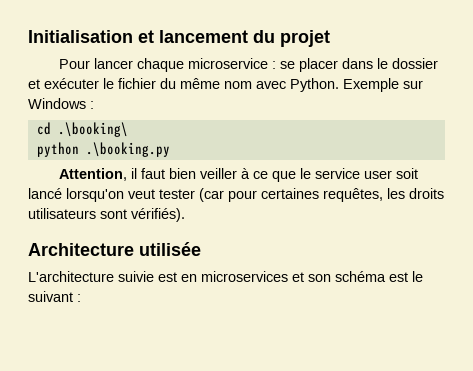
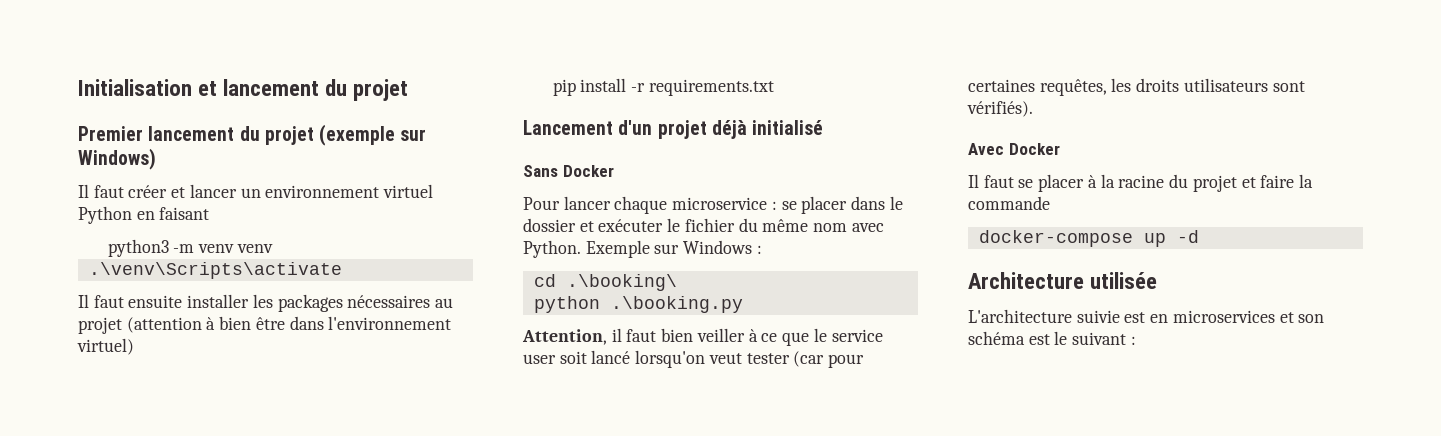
+ Premier lancement du projet (exemple sur Windows)
+ Il faut créer et lancer un environnement virtuel Python en faisant
+ python3 -m venv venv
+ .\venv\Scripts\activate
+ Il faut ensuite installer les packages nécessaires au projet (attention à bien être dans l'environnement virtuel)
+ pip install -r requirements.txt
+ Lancement d'un projet déjà initialisé
+ Sans Docker
+ Avec Docker
+ Il faut se placer à la racine du projet et faire la commande
+ docker-compose up -d

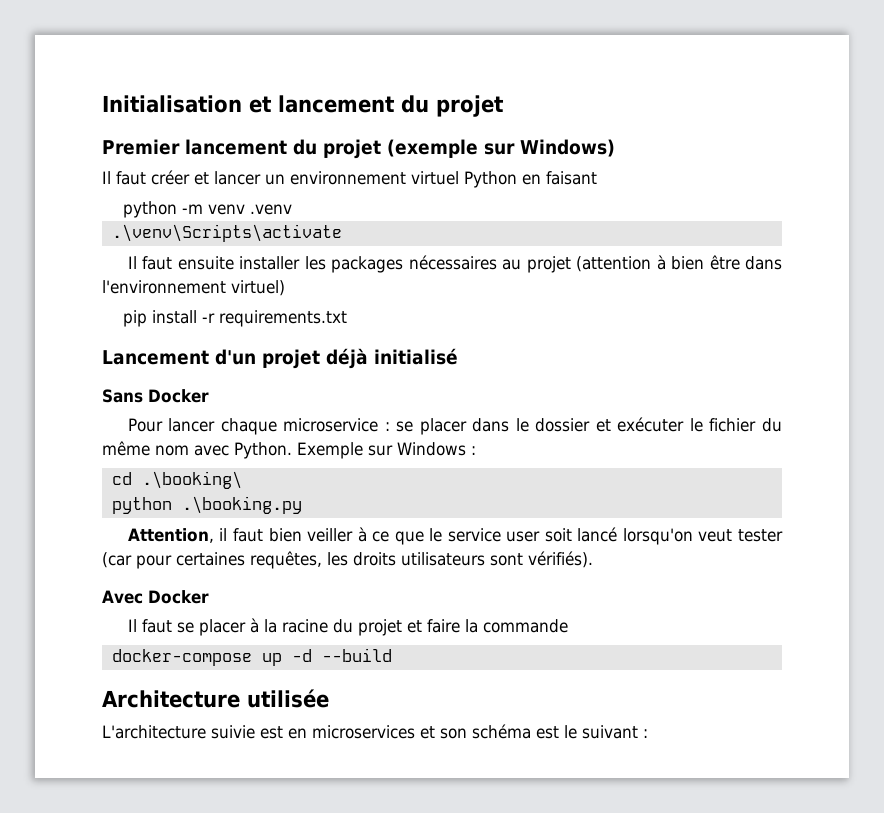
- python3 -m venv venv
+ python -m venv .venv
- docker-compose up -d
+ docker-compose up -d --build

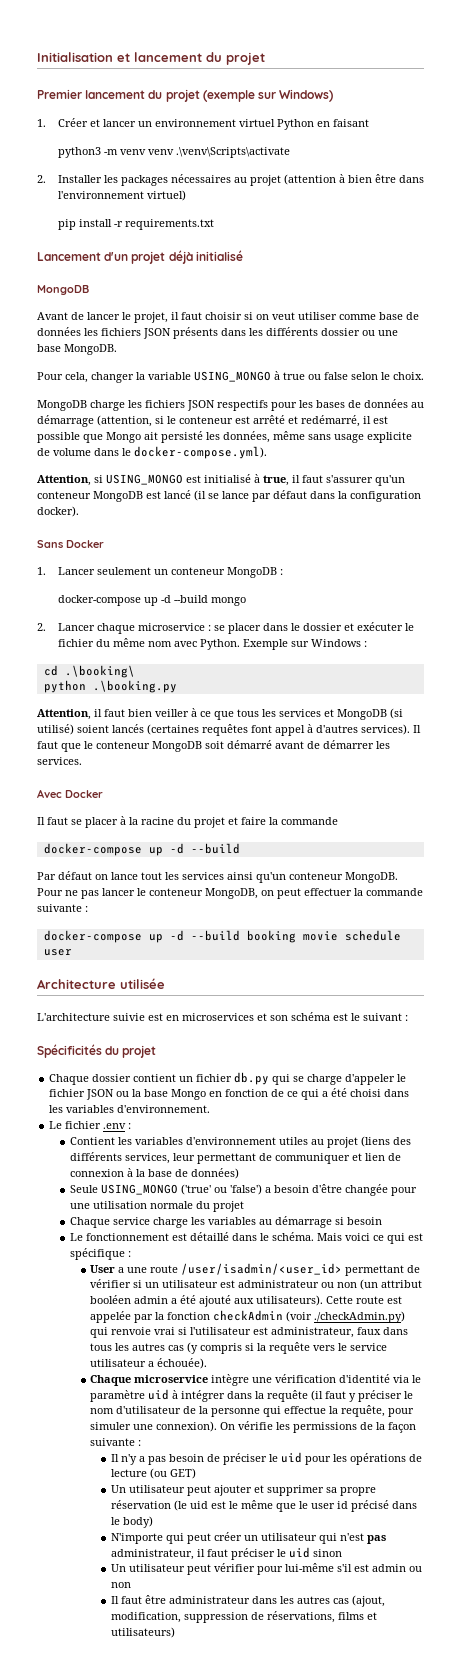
- Il faut créer et lancer un environnement virtuel Python en faisant
+ 1. Créer et lancer un environnement virtuel Python en faisant
- python -m venv .venv
- .\venv\Scripts\activate
+ python3 -m venv venv .\venv\Scripts\activate
- Il faut ensuite installer les packages nécessaires au projet (attention à bien être dans l'environnement virtuel)
+ 2. Installer les packages nécessaires au projet (attention à bien être dans l'environnement virtuel)
  Lancement d'un projet déjà initialisé
+ MongoDB
+ Avant de lancer le projet, il faut choisir si on veut utiliser comme base de données les fichiers JSON présents dans les différents dossier ou une base MongoDB.
+ Pour cela, changer la variable USING_MONGO à true ou false selon le choix.
+ MongoDB charge les fichiers JSON respectifs pour les bases de données au démarrage (attention, si le conteneur est arrêté et redémarré, il est possible que Mongo ait persisté les données, même sans usage explicite de volume dans le docker-compose.yml).
+ Attention, si USING_MONGO est initialisé à true, il faut s'assurer qu'un conteneur MongoDB est lancé (il se lance par défaut dans la configuration docker).
  Sans Docker
- Pour lancer chaque microservice : se placer dans le dossier et exécuter le fichier du même nom avec Python.
+ 1. Lancer seulement un conteneur MongoDB :
+ docker-compose up -d --build mongo
+ 2. Lancer chaque microservice : se placer dans le dossier et exécuter le fichier du même nom avec Python.
- Attention, il faut bien veiller à ce que le service user soit lancé lorsqu'on veut tester (car pour certaines requêtes, les droits utilisateurs sont vérifiés).
+ Attention, il faut bien veiller à ce que tous les services et MongoDB (si utilisé) soient lancés (certaines requêtes font appel à d'autres services). Il faut que le conteneur MongoDB soit démarré avant de démarrer les services.
+ Par défaut on lance tout les services ainsi qu'un conteneur MongoDB. Pour ne pas lancer le conteneur MongoDB, on peut effectuer la commande suivante :
+ docker-compose up -d --build booking movie schedule user
+ Spécificités du projet
+ Chaque dossier contient un fichier db.py qui se charge d'appeler le fichier JSON ou la base Mongo en fonction de ce qui a été choisi dans les variables d'environnement.
+ Le fichier .env :
+ Contient les variables d'environnement utiles au projet (liens des différents services, leur permettant de communiquer et lien de connexion à la base de données)
+ Seule USING_MONGO ('true' ou 'false') a besoin d'être changée pour une utilisation normale du projet
+ Chaque service charge les variables au démarrage si besoin
+ Le fonctionnement est détaillé dans le schéma. Mais voici ce qui est spécifique :
+ User a une route /user/isadmin/<user_id> permettant de vérifier si un utilisateur est administrateur ou non (un attribut booléen admin a été ajouté aux utilisateurs). Cette route est appelée par la fonction checkAdmin (voir ./checkAdmin.py) qui renvoie vrai si l'utilisateur est administrateur, faux dans tous les autres cas (y compris si la requête vers le service utilisateur a échouée).
+ Chaque microservice intègre une vérification d'identité via le paramètre uid à intégrer dans la requête (il faut y préciser le nom d'utilisateur de la personne qui effectue la requête, pour simuler une connexion). On vérifie les permissions de la façon suivante :
+ Il n'y a pas besoin de préciser le uid pour les opérations de lecture (ou GET)
+ Un utilisateur peut ajouter et supprimer sa propre réservation (le uid est le même que le user id précisé dans le body)
+ N'importe qui peut créer un utilisateur qui n'est pas administrateur, il faut préciser le uid sinon
+ Un utilisateur peut vérifier pour lui-même s'il est admin ou non
+ Il faut être administrateur dans les autres cas (ajout, modification, suppression de réservations, films et utilisateurs)

